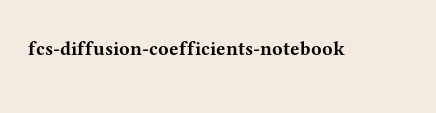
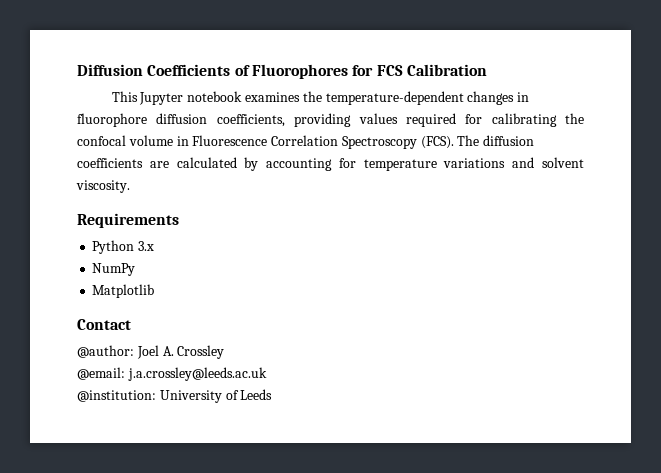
- fcs-diffusion-coefficients-notebook
+ Diffusion Coefficients of Fluorophores for FCS Calibration
+ This Jupyter notebook examines the temperature-dependent changes in fluorophore diffusion coefficients, providing values required for calibrating the confocal volume in Fluorescence Correlation Spectroscopy (FCS). The diffusion coefficients are calculated by accounting for temperature variations and solvent viscosity.
+ Requirements
+ Python 3.x
+ NumPy
+ Matplotlib
+ Contact
+ @author: Joel A. Crossley
+ @email: j.a.crossley@leeds.ac.uk
+ @institution: University of Leeds

